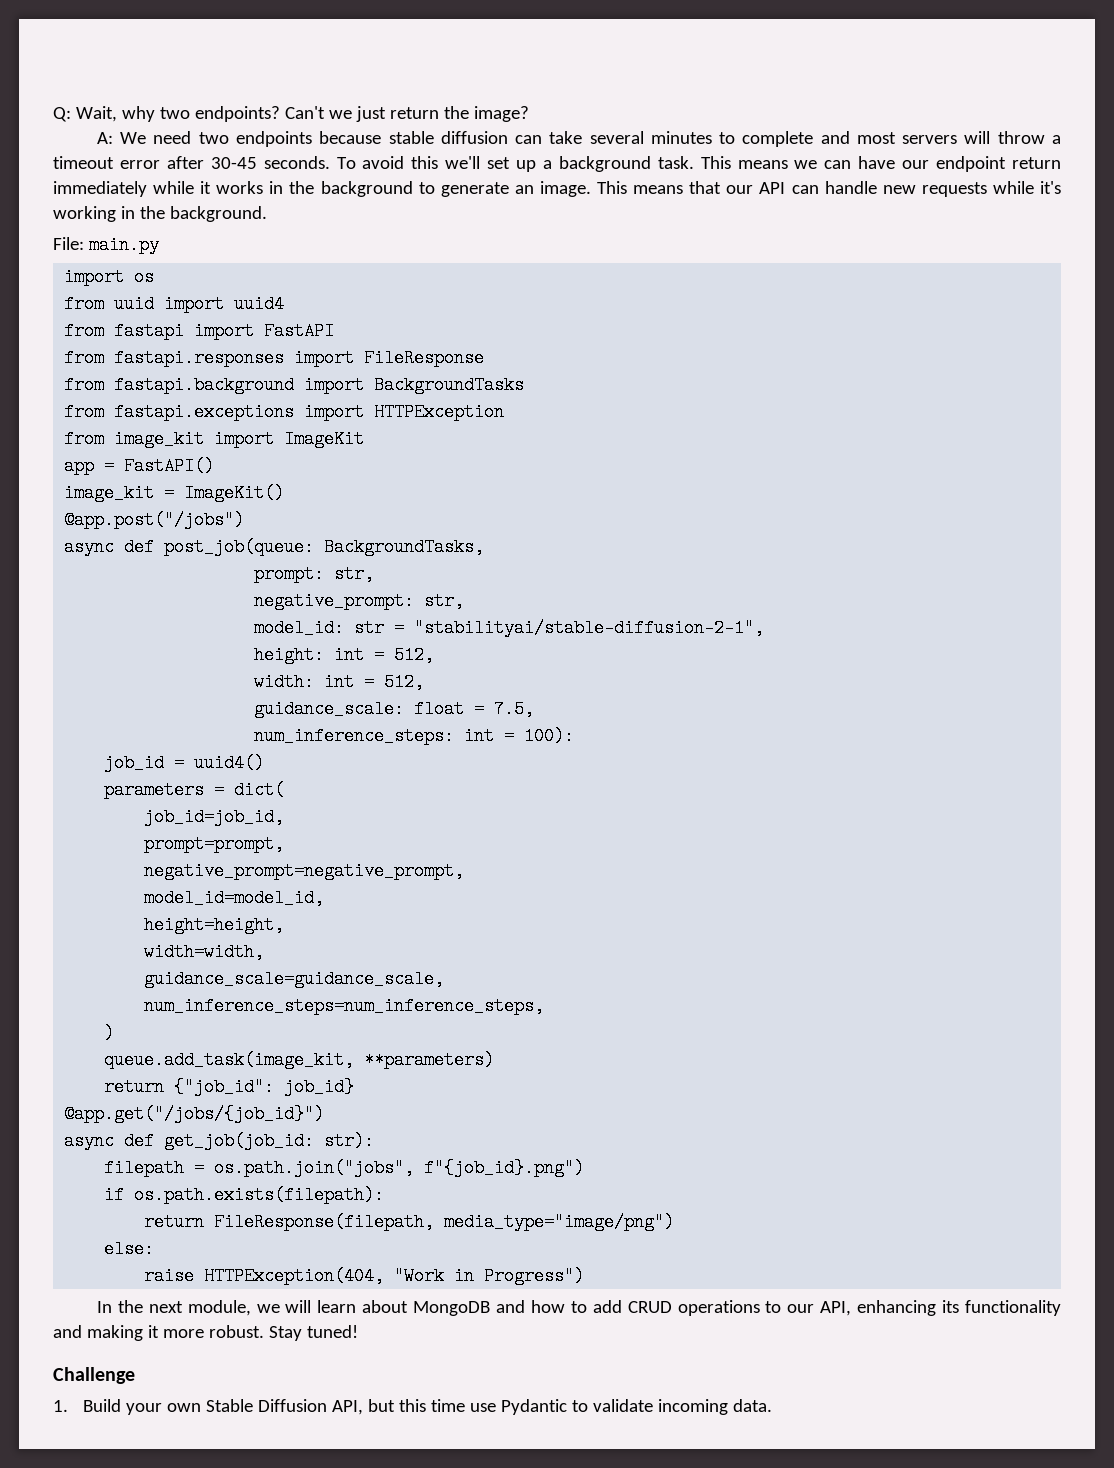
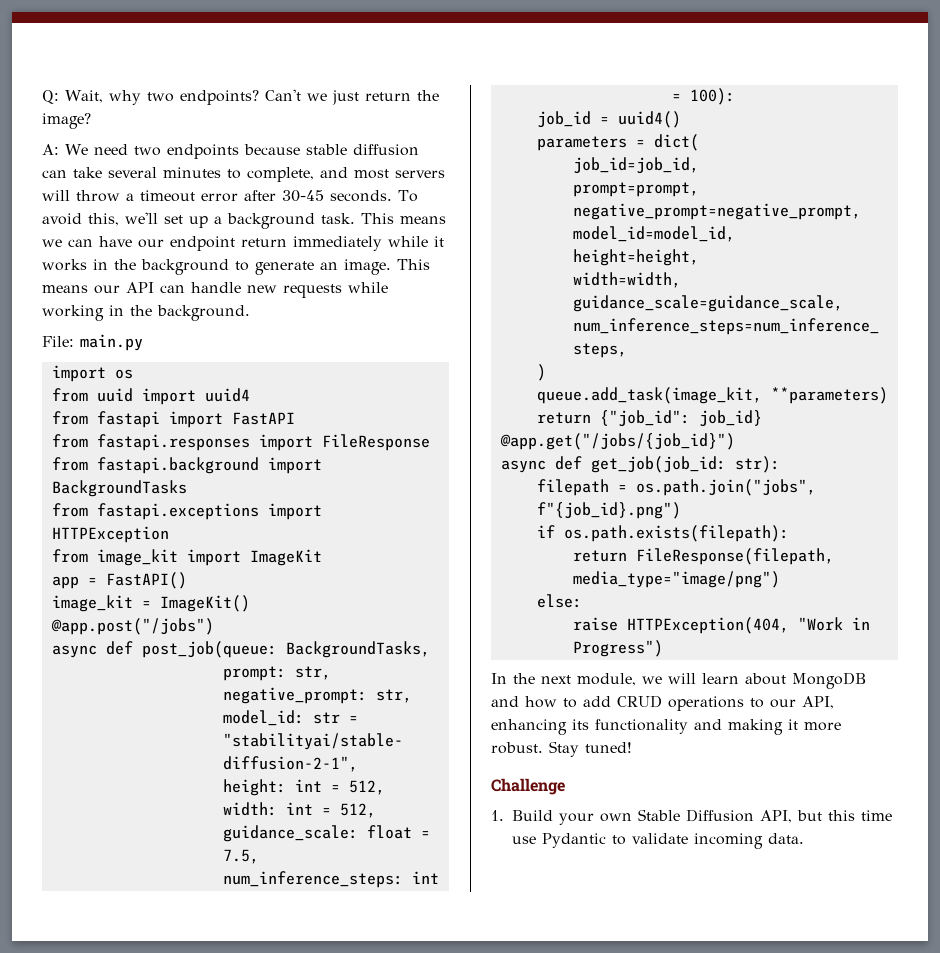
- A: We need two endpoints because stable diffusion can take several minutes to complete and most servers will throw a timeout error after 30-45 seconds.
+ A: We need two endpoints because stable diffusion can take several minutes to complete, and most servers will throw a timeout error after 30-45 seconds.
- To avoid this we'll set up a background task.
+ To avoid this, we'll set up a background task.
- This means that our API can handle new requests while it's working in the background.
+ This means our API can handle new requests while working in the background.

